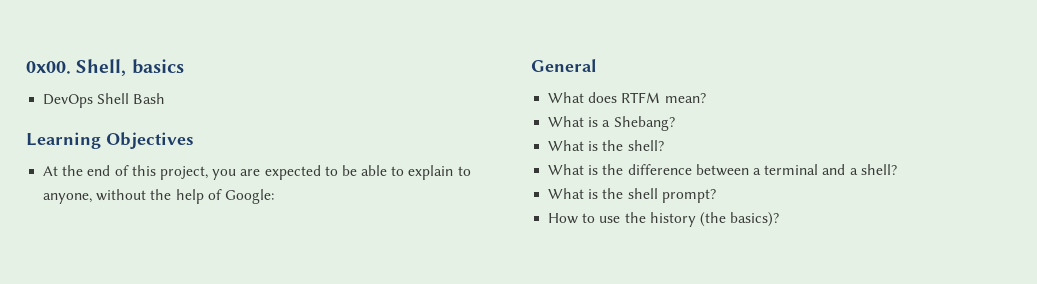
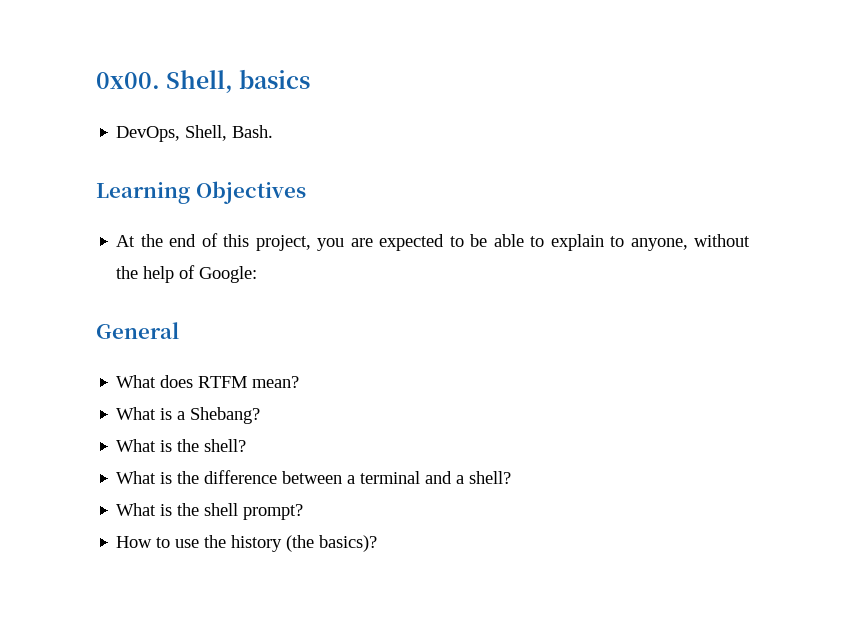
- DevOps Shell Bash
+ DevOps, Shell, Bash.

